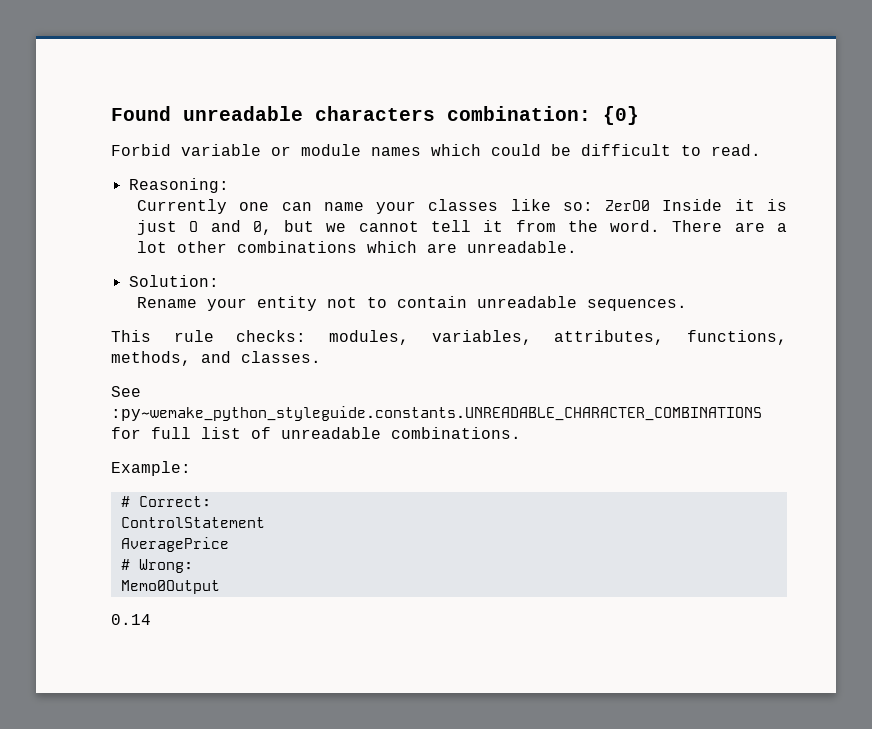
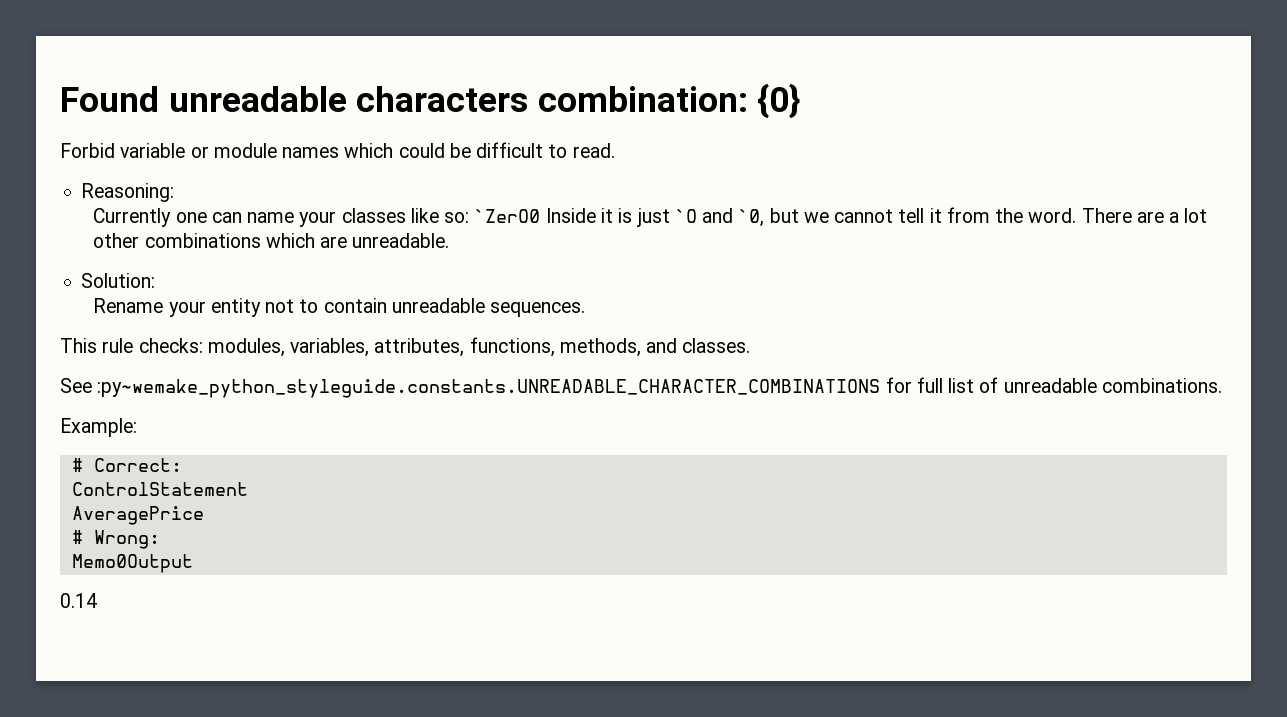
- Currently one can name your classes like so: ZerO0 Inside it is just O and 0, but we cannot tell it from the word.
+ Currently one can name your classes like so: `ZerO0 Inside it is just `O and `0, but we cannot tell it from the word.

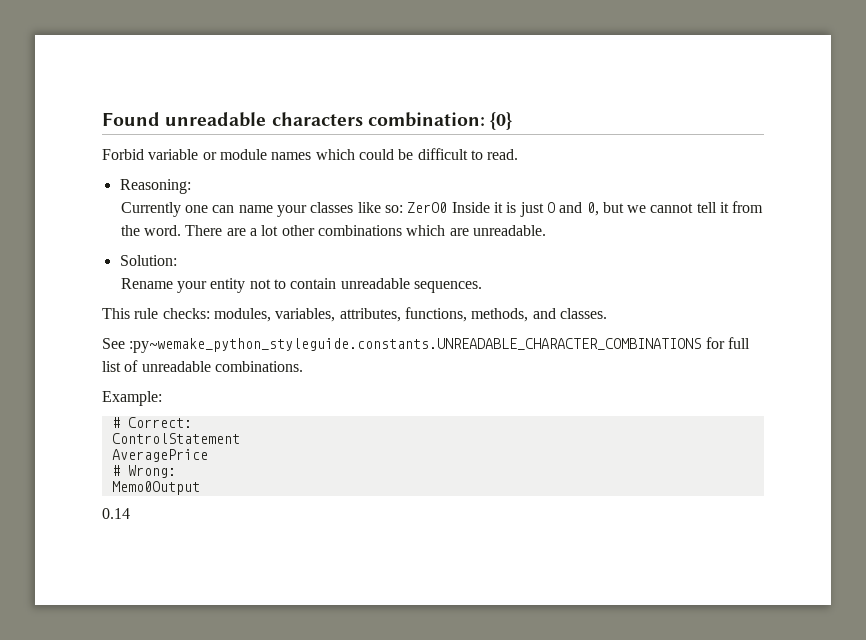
- Currently one can name your classes like so: `ZerO0 Inside it is just `O and `0, but we cannot tell it from the word.
+ Currently one can name your classes like so: ZerO0 Inside it is just O and 0, but we cannot tell it from the word.

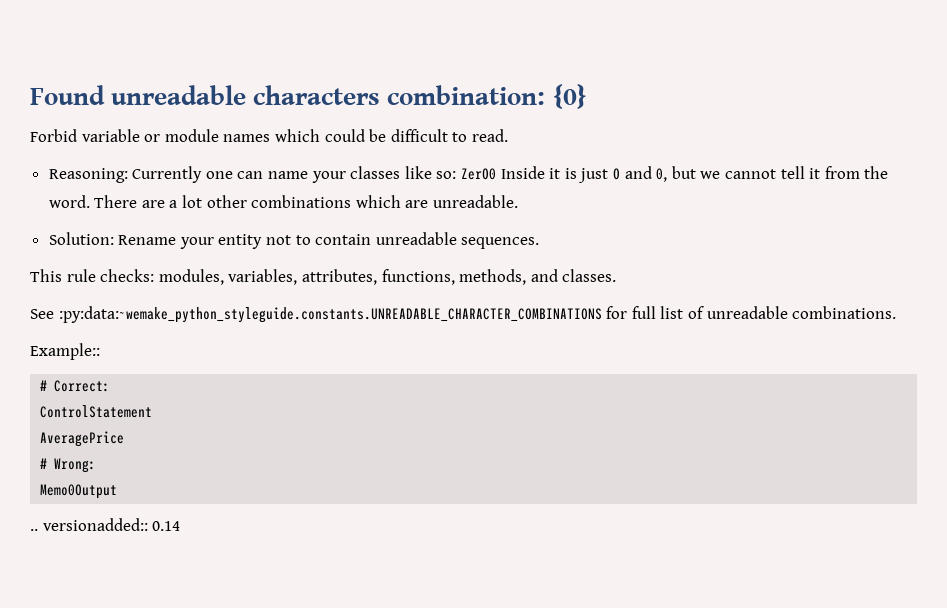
- Reasoning:
- Currently one can name your classes like so: ZerO0 Inside it is just O and 0, but we cannot tell it from the word.
+ Reasoning: Currently one can name your classes like so: ZerO0 Inside it is just O and 0, but we cannot tell it from the word.
- Solution:
- Rename your entity not to contain unreadable sequences.
+ Solution: Rename your entity not to contain unreadable sequences.
- See :py~wemake_python_styleguide.constants.UNREADABLE_CHARACTER_COMBINATIONS for full list of unreadable combinations.
+ See :py:data:~wemake_python_styleguide.constants.UNREADABLE_CHARACTER_COMBINATIONS for full list of unreadable combinations.
- Example:
+ Example::
- 0.14
+ .. versionadded:: 0.14

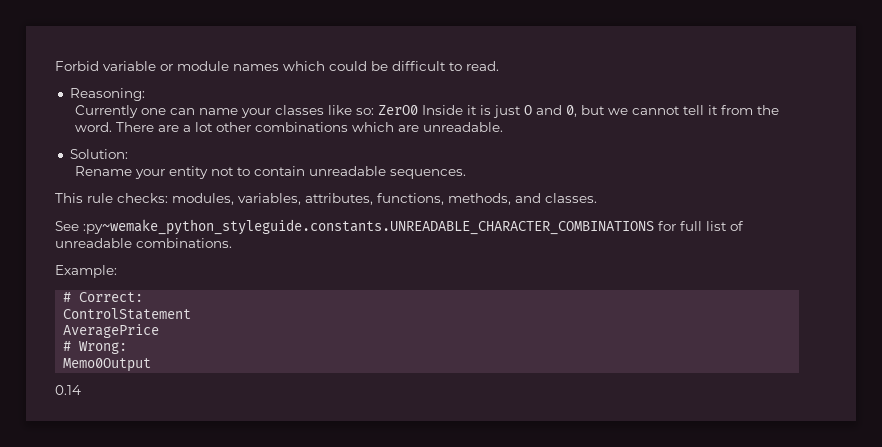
- Found unreadable characters combination: {0}
- Reasoning: Currently one can name your classes like so: ZerO0 Inside it is just O and 0, but we cannot tell it from the word.
+ Reasoning:
+ Currently one can name your classes like so: ZerO0 Inside it is just O and 0, but we cannot tell it from the word.
- Solution: Rename your entity not to contain unreadable sequences.
+ Solution:
+ Rename your entity not to contain unreadable sequences.
- See :py:data:~wemake_python_styleguide.constants.UNREADABLE_CHARACTER_COMBINATIONS for full list of unreadable combinations.
+ See :py~wemake_python_styleguide.constants.UNREADABLE_CHARACTER_COMBINATIONS for full list of unreadable combinations.
- Example::
+ Example:
- .. versionadded:: 0.14
+ 0.14

